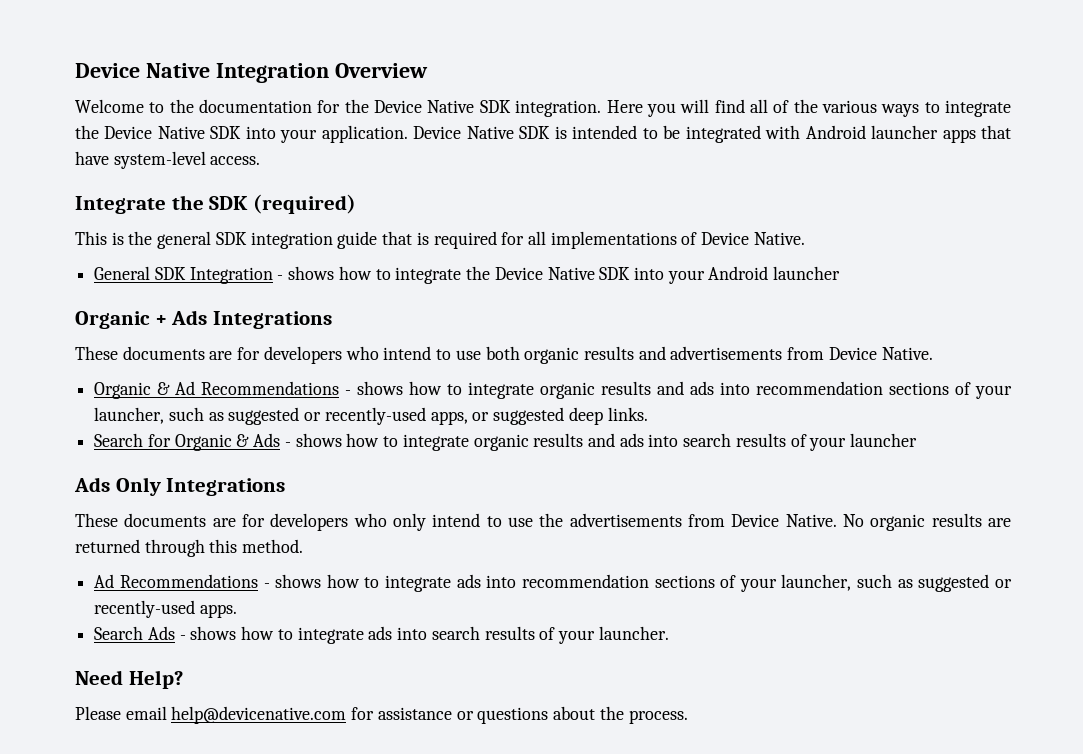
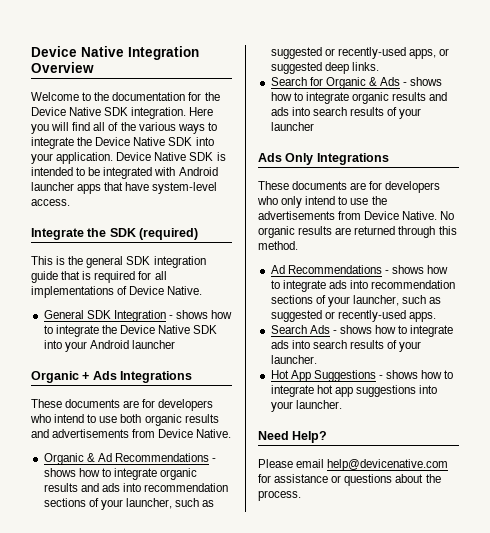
+ Hot App Suggestions - shows how to integrate hot app suggestions into your launcher.

